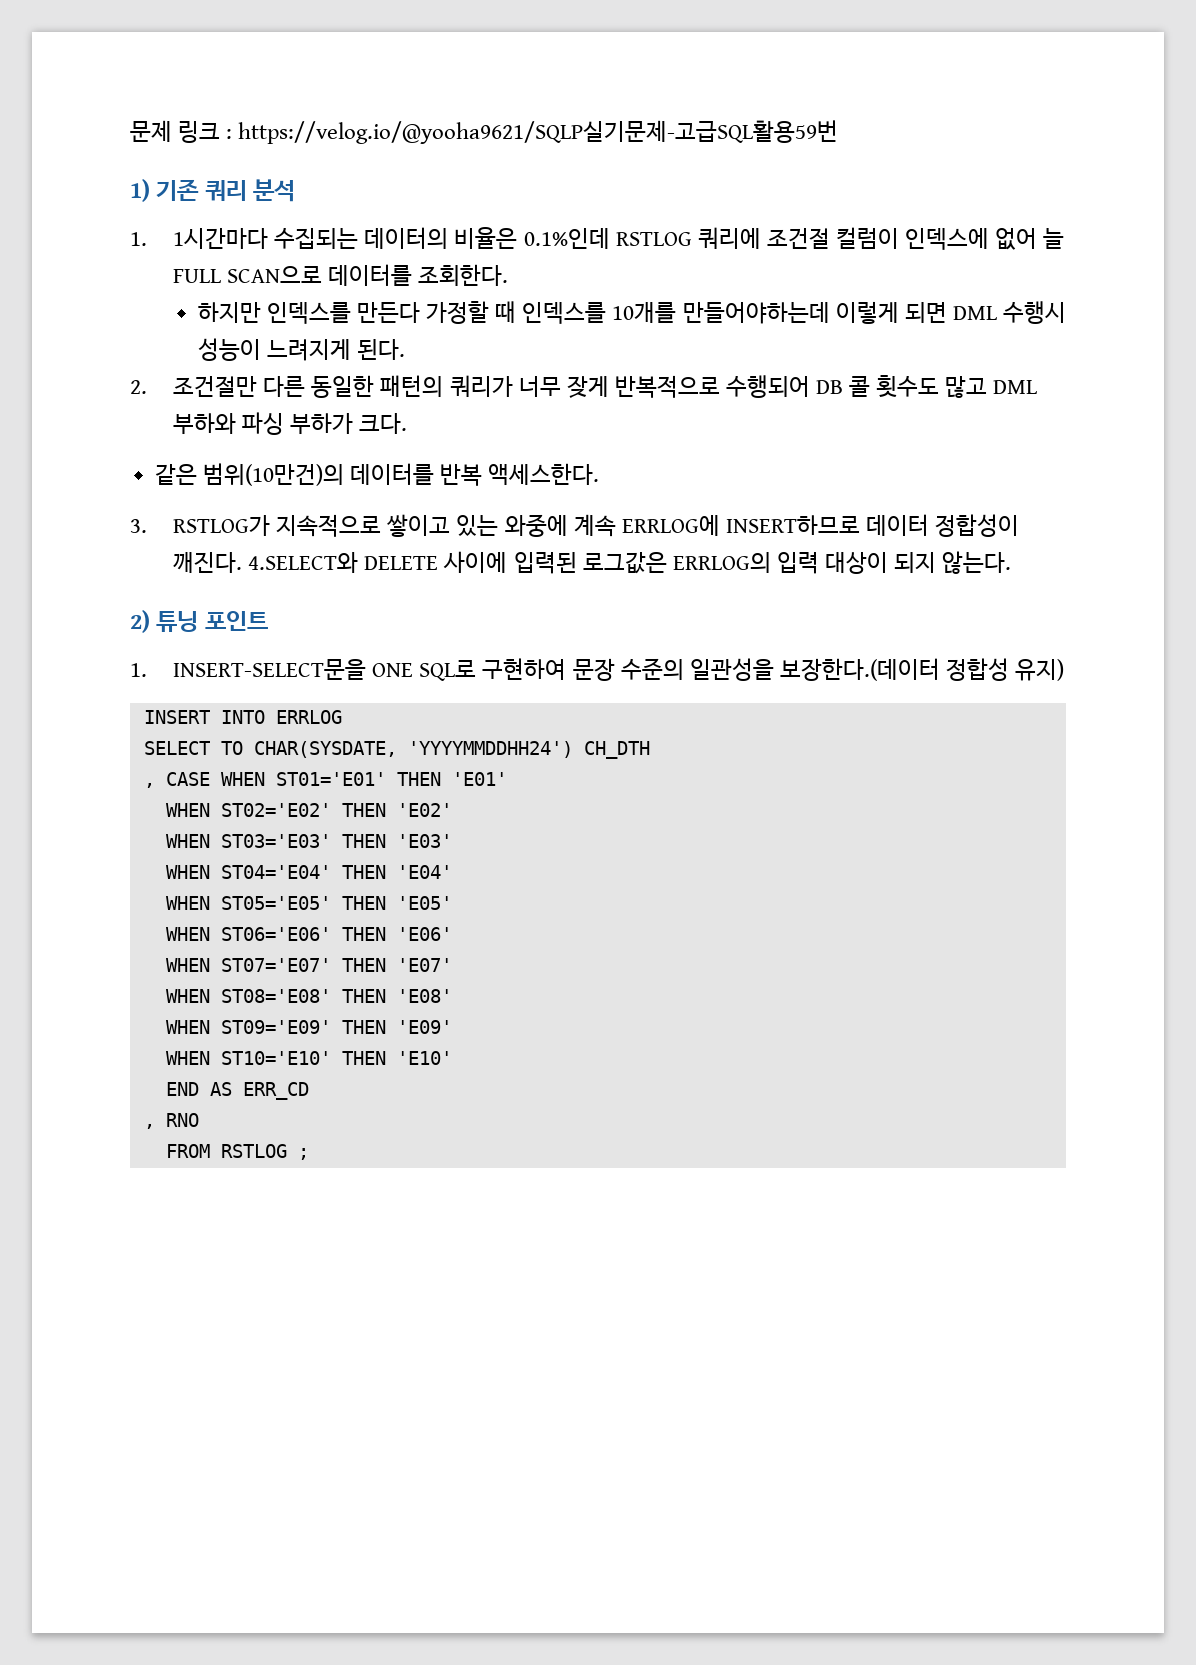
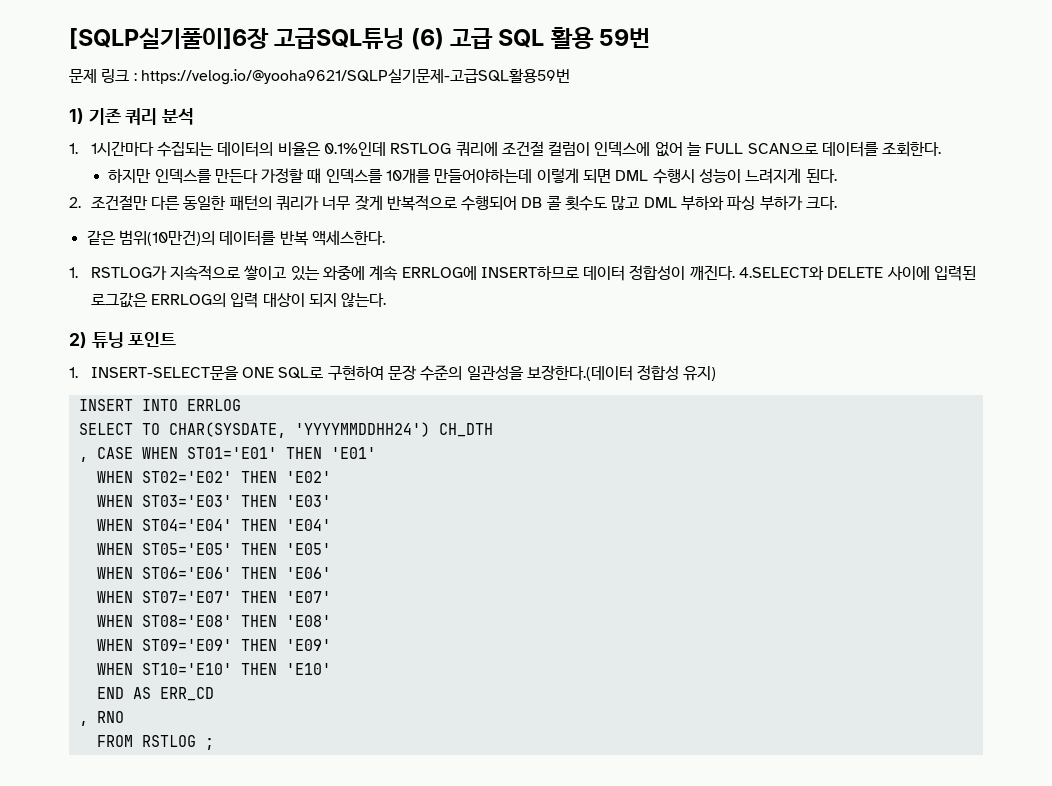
+ [SQLP실기풀이]6장 고급SQL튜닝 (6) 고급 SQL 활용 59번
- 3. RSTLOG가 지속적으로 쌓이고 있는 와중에 계속 ERRLOG에 INSERT하므로 데이터 정합성이 깨진다.
+ 1. RSTLOG가 지속적으로 쌓이고 있는 와중에 계속 ERRLOG에 INSERT하므로 데이터 정합성이 깨진다.

